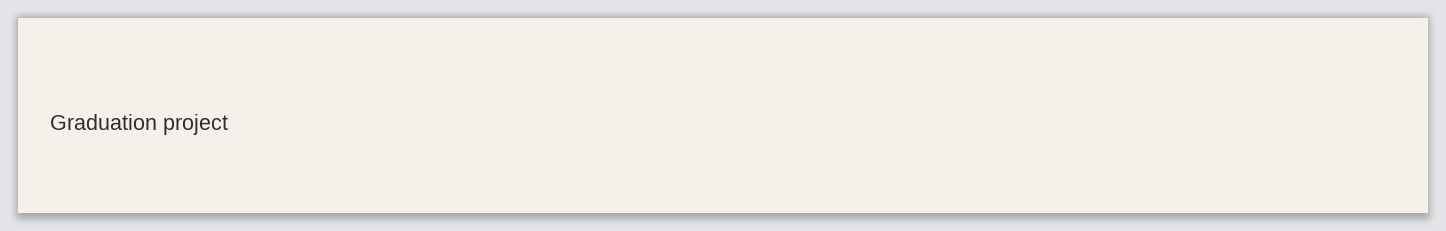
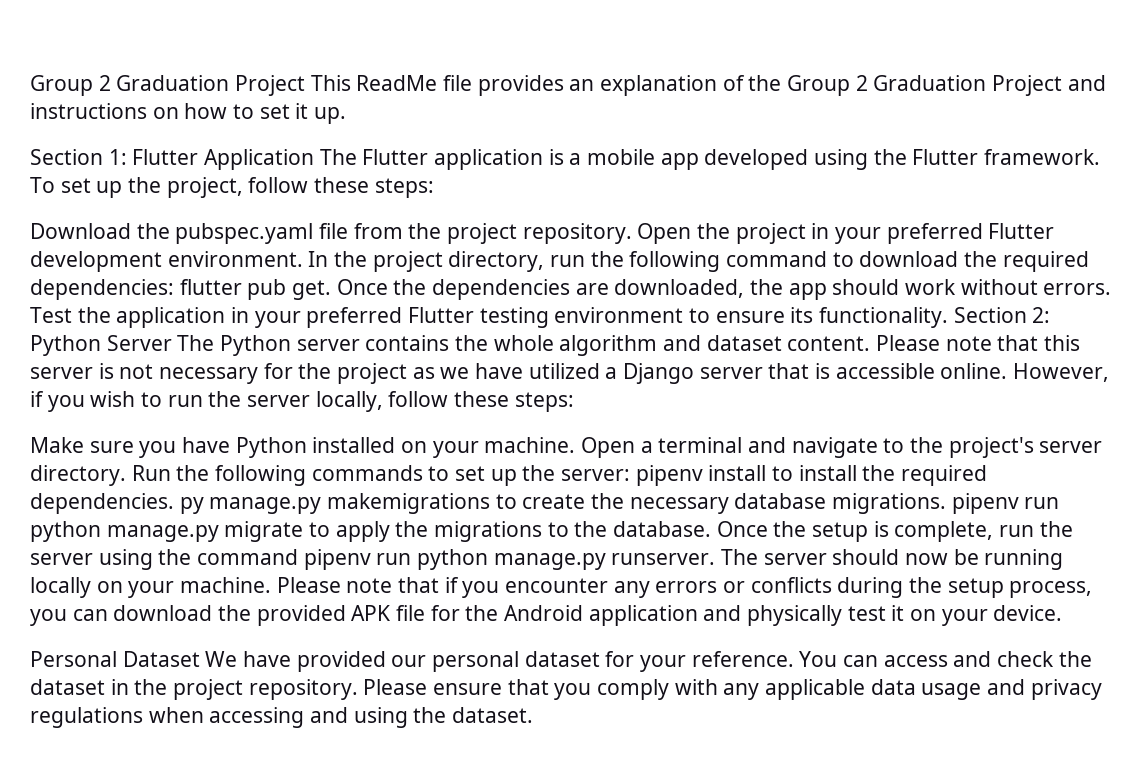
- Graduation project
+ Group 2 Graduation Project This ReadMe file provides an explanation of the Group 2 Graduation Project and instructions on how to set it up.
+ Section 1: Flutter Application The Flutter application is a mobile app developed using the Flutter framework. To set up the project, follow these steps:
+ Download the pubspec.yaml file from the project repository. Open the project in your preferred Flutter development environment. In the project directory, run the following command to download the required dependencies: flutter pub get. Once the dependencies are downloaded, the app should work without errors. Test the application in your preferred Flutter testing environment to ensure its functionality. Section 2: Python Server The Python server contains the whole algorithm and dataset content. Please note that this server is not necessary for the project as we have utilized a Django server that is accessible online. However, if you wish to run the server locally, follow these steps:
+ Make sure you have Python installed on your machine. Open a terminal and navigate to the project's server directory. Run the following commands to set up the server: pipenv install to install the required dependencies. py manage.py makemigrations to create the necessary database migrations. pipenv run python manage.py migrate to apply the migrations to the database. Once the setup is complete, run the server using the command pipenv run python manage.py runserver. The server should now be running locally on your machine. Please note that if you encounter any errors or conflicts during the setup process, you can download the provided APK file for the Android application and physically test it on your device.
+ Personal Dataset We have provided our personal dataset for your reference. You can access and check the dataset in the project repository. Please ensure that you comply with any applicable data usage and privacy regulations when accessing and using the dataset.

